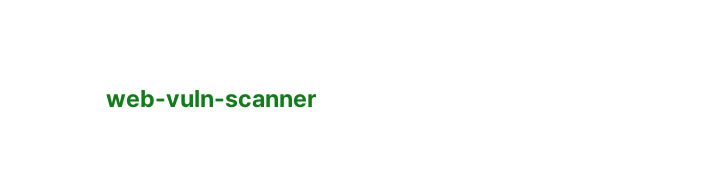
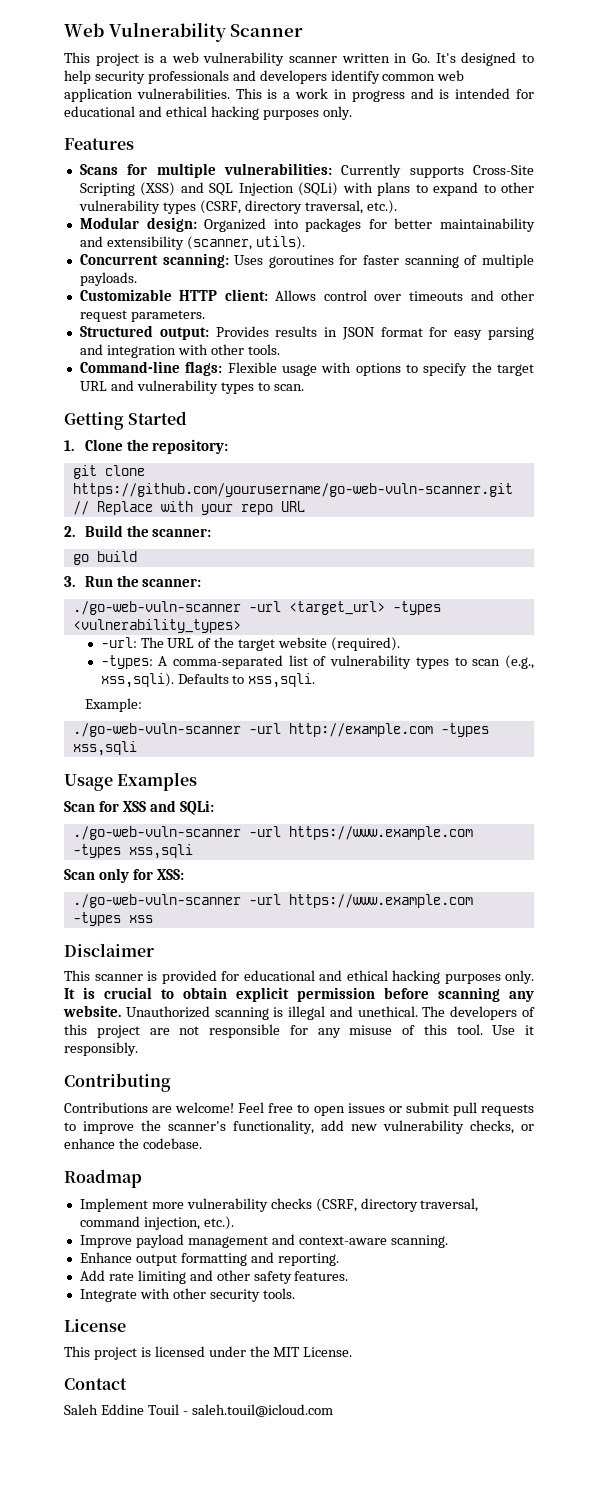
- web-vuln-scanner
+ Web Vulnerability Scanner
+ This project is a web vulnerability scanner written in Go. It's designed to help security professionals and developers identify common web application vulnerabilities. This is a work in progress and is intended for educational and ethical hacking purposes only.
+ Features
+ Scans for multiple vulnerabilities: Currently supports Cross-Site Scripting (XSS) and SQL Injection (SQLi) with plans to expand to other vulnerability types (CSRF, directory traversal, etc.).
+ Modular design: Organized into packages for better maintainability and extensibility (scanner, utils).
+ Concurrent scanning: Uses goroutines for faster scanning of multiple payloads.
+ Customizable HTTP client: Allows control over timeouts and other request parameters.
+ Structured output: Provides results in JSON format for easy parsing and integration with other tools.
+ Command-line flags: Flexible usage with options to specify the target URL and vulnerability types to scan.
+ Getting Started
+ 1. Clone the repository:
+ git clone https://github.com/yourusername/go-web-vuln-scanner.git // Replace with your repo URL
+ 2. Build the scanner:
+ go build
+ 3. Run the scanner:
+ ./go-web-vuln-scanner -url <target_url> -types <vulnerability_types>
+ -url: The URL of the target website (required).
+ -types: A comma-separated list of vulnerability types to scan (e.g., xss,sqli). Defaults to xss,sqli.
+ Example:
+ ./go-web-vuln-scanner -url http://example.com -types xss,sqli
+ Usage Examples
+ Scan for XSS and SQLi:
+ ./go-web-vuln-scanner -url https://www.example.com -types xss,sqli
+ Scan only for XSS:
+ ./go-web-vuln-scanner -url https://www.example.com -types xss
+ Disclaimer
+ This scanner is provided for educational and ethical hacking purposes only. It is crucial to obtain explicit permission before scanning any website. Unauthorized scanning is illegal and unethical. The developers of this project are not responsible for any misuse of this tool. Use it responsibly.
+ Contributing
+ Contributions are welcome! Feel free to open issues or submit pull requests to improve the scanner's functionality, add new vulnerability checks, or enhance the codebase.
+ Roadmap
+ Implement more vulnerability checks (CSRF, directory traversal, command injection, etc.).
+ Improve payload management and context-aware scanning.
+ Enhance output formatting and reporting.
+ Add rate limiting and other safety features.
+ Integrate with other security tools.
+ License
+ This project is licensed under the MIT License.
+ Contact
+ Saleh Eddine Touil - saleh.touil@icloud.com

